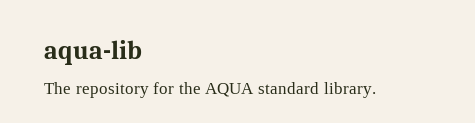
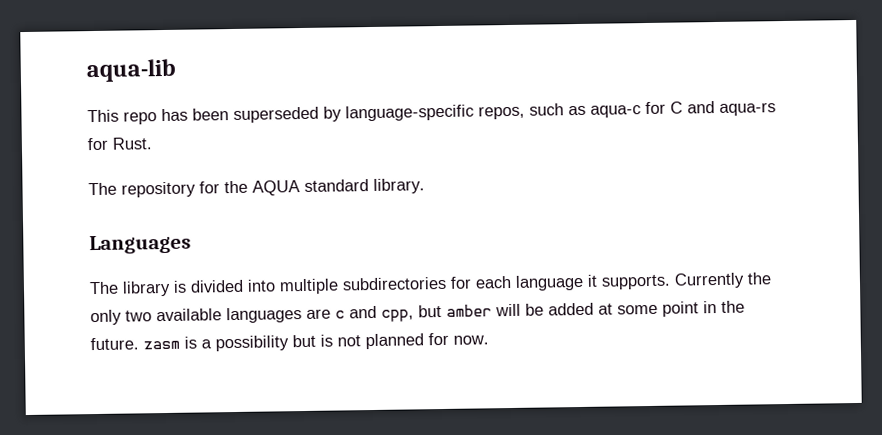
+ This repo has been superseded by language-specific repos, such as aqua-c for C and aqua-rs for Rust.
+ Languages
+ The library is divided into multiple subdirectories for each language it supports. Currently the only two available languages are c and cpp, but amber will be added at some point in the future. zasm is a possibility but is not planned for now.

